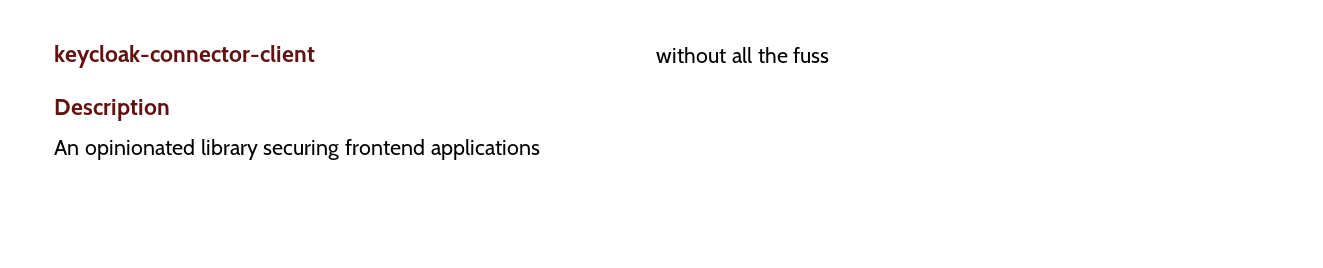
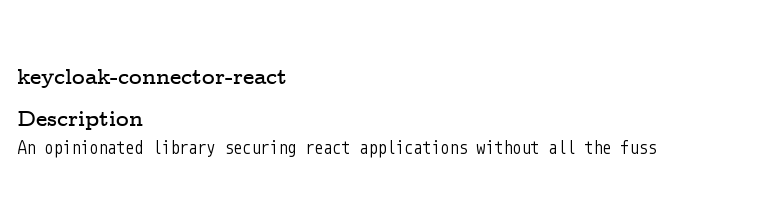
- keycloak-connector-client
+ keycloak-connector-react
- An opinionated library securing frontend applications without all the fuss
+ An opinionated library securing react applications without all the fuss

